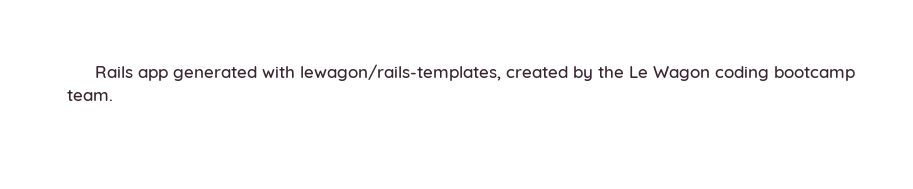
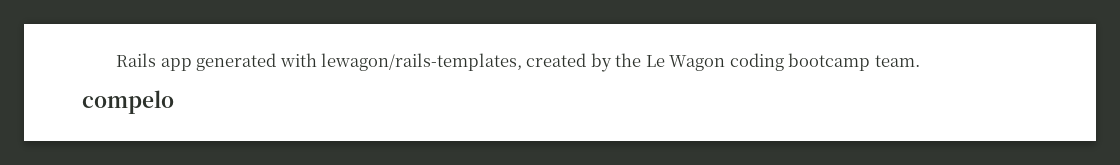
+ compelo

